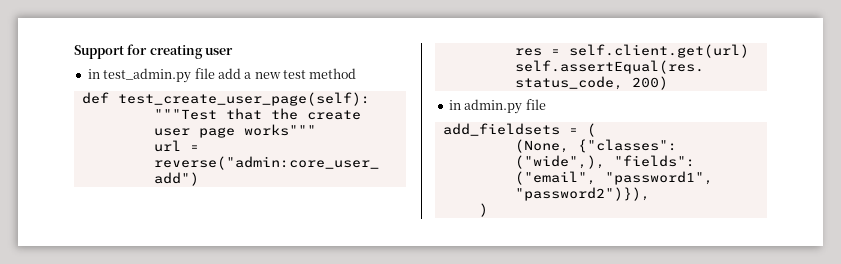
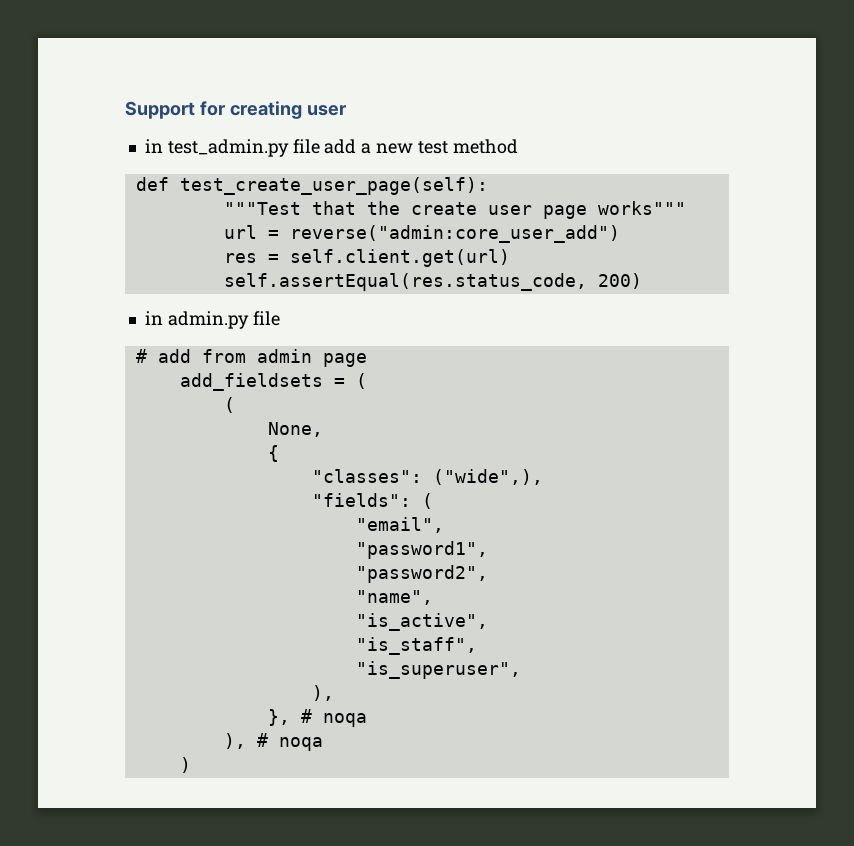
+ # add from admin page
  add_fieldsets = (
- (None, {"classes": ("wide",), "fields": ("email", "password1", "password2")}),
+ (
+ None,
+ {
+ "classes": ("wide",),
+ "fields": (
+ "email",
+ "password1",
+ "password2",
+ "name",
+ "is_active",
+ "is_staff",
+ "is_superuser",
+ ),
+ }, # noqa
+ ), # noqa

